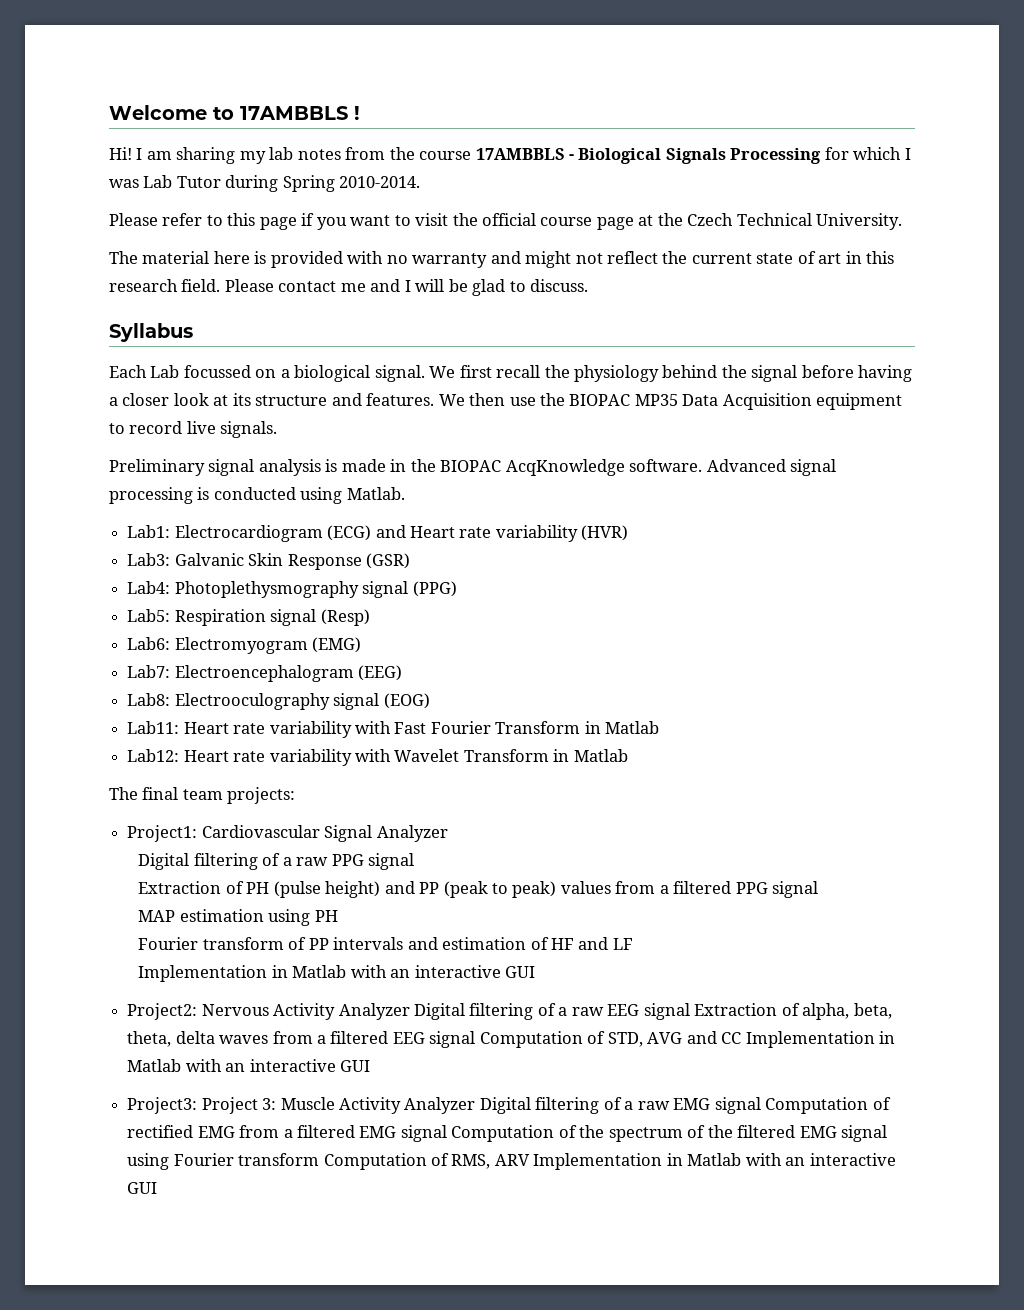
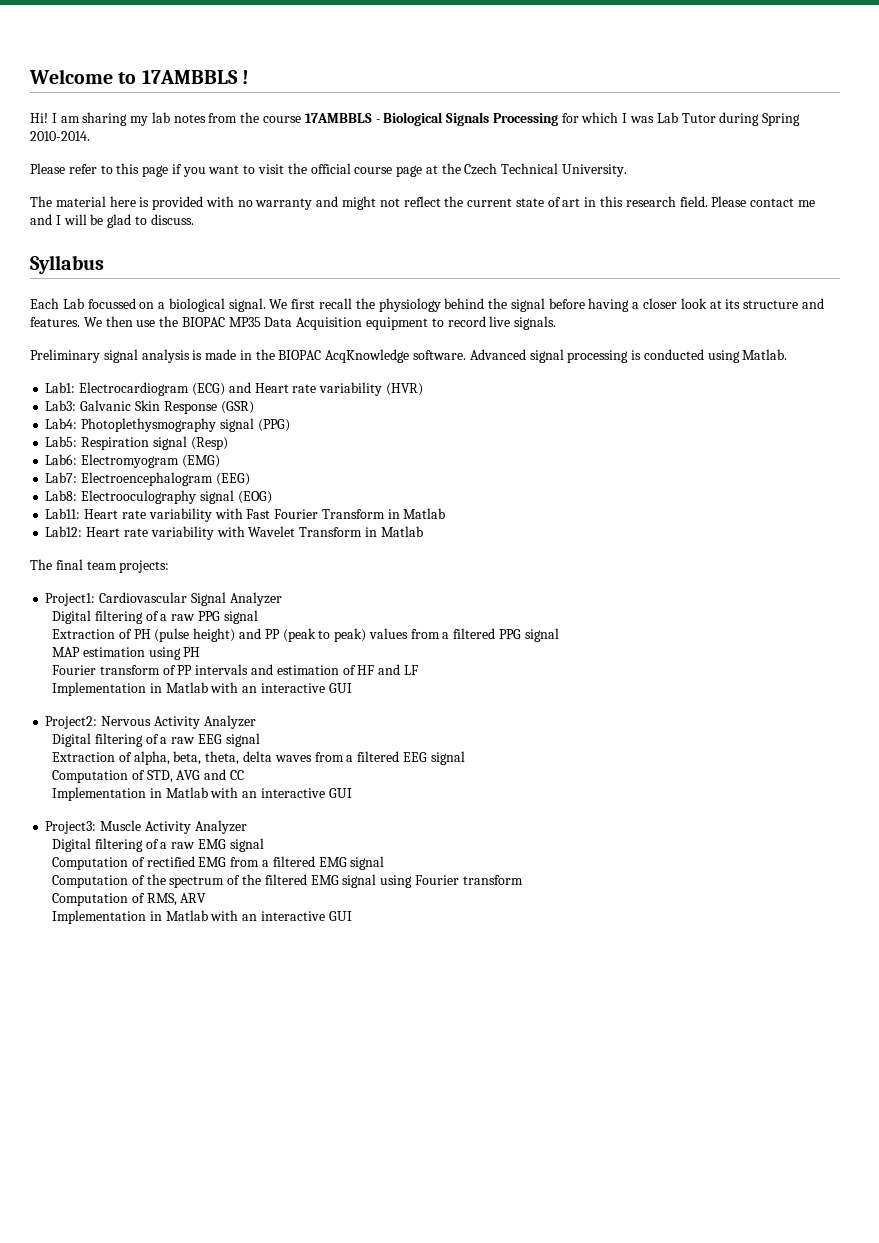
- Project2: Nervous Activity Analyzer Digital filtering of a raw EEG signal Extraction of alpha, beta, theta, delta waves from a filtered EEG signal Computation of STD, AVG and CC Implementation in Matlab with an interactive GUI
+ Project2: Nervous Activity Analyzer
+ Digital filtering of a raw EEG signal
+ Extraction of alpha, beta, theta, delta waves from a filtered EEG signal
+ Computation of STD, AVG and CC
+ Implementation in Matlab with an interactive GUI
- Project3: Project 3: Muscle Activity Analyzer Digital filtering of a raw EMG signal Computation of rectified EMG from a filtered EMG signal Computation of the spectrum of the filtered EMG signal using Fourier transform Computation of RMS, ARV Implementation in Matlab with an interactive GUI
+ Project3: Muscle Activity Analyzer
+ Digital filtering of a raw EMG signal
+ Computation of rectified EMG from a filtered EMG signal
+ Computation of the spectrum of the filtered EMG signal using Fourier transform
+ Computation of RMS, ARV
+ Implementation in Matlab with an interactive GUI

